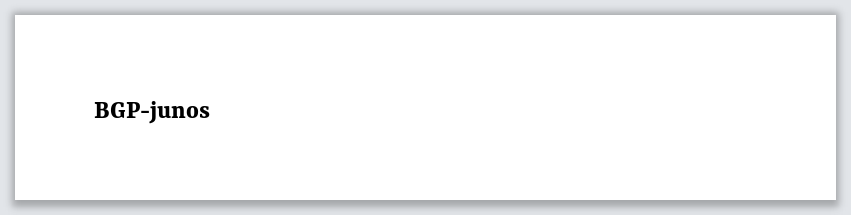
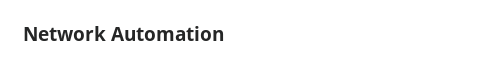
- BGP-junos
+ Network Automation

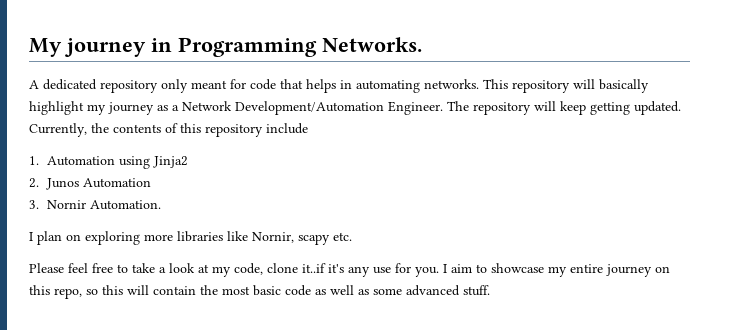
- Network Automation
+ My journey in Programming Networks.
+ A dedicated repository only meant for code that helps in automating networks. This repository will basically highlight my journey as a Network Development/Automation Engineer. The repository will keep getting updated. Currently, the contents of this repository include
+ 1. Automation using Jinja2
+ 2. Junos Automation
+ 3. Nornir Automation.
+ I plan on exploring more libraries like Nornir, scapy etc.
+ Please feel free to take a look at my code, clone it..if it's any use for you. I aim to showcase my entire journey on this repo, so this will contain the most basic code as well as some advanced stuff.

